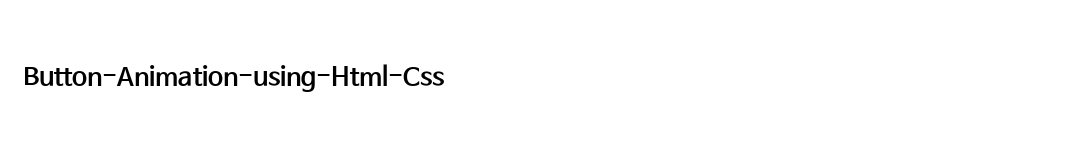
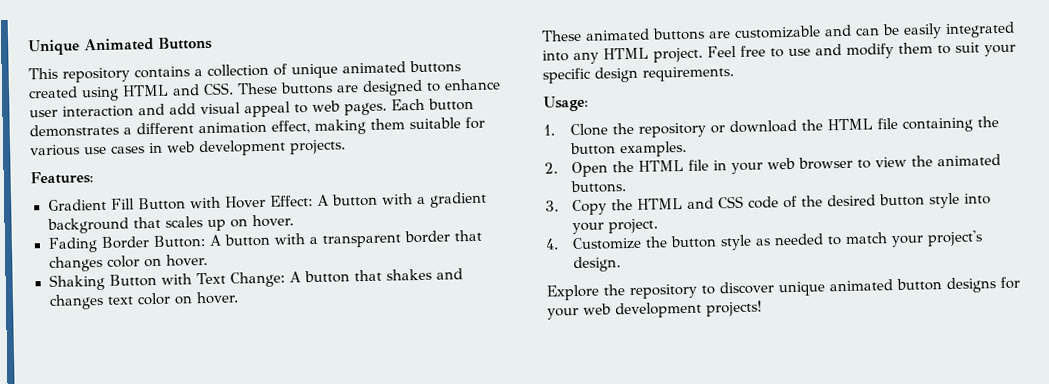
- Button-Animation-using-Html-Css
+ Unique Animated Buttons
+ This repository contains a collection of unique animated buttons created using HTML and CSS. These buttons are designed to enhance user interaction and add visual appeal to web pages. Each button demonstrates a different animation effect, making them suitable for various use cases in web development projects.
+ Features:
+ Gradient Fill Button with Hover Effect: A button with a gradient background that scales up on hover.
+ Fading Border Button: A button with a transparent border that changes color on hover.
+ Shaking Button with Text Change: A button that shakes and changes text color on hover.
+ These animated buttons are customizable and can be easily integrated into any HTML project. Feel free to use and modify them to suit your specific design requirements.
+ Usage:
+ 1. Clone the repository or download the HTML file containing the button examples.
+ 2. Open the HTML file in your web browser to view the animated buttons.
+ 3. Copy the HTML and CSS code of the desired button style into your project.
+ 4. Customize the button style as needed to match your project's design.
+ Explore the repository to discover unique animated button designs for your web development projects!

